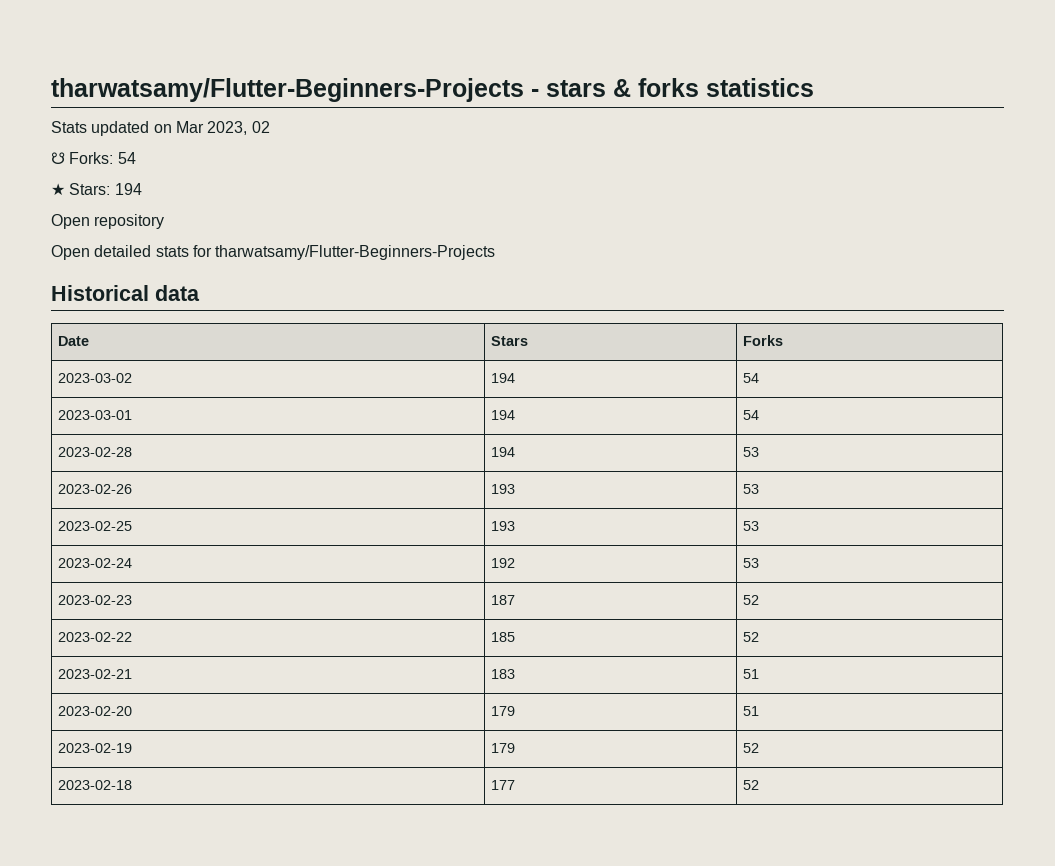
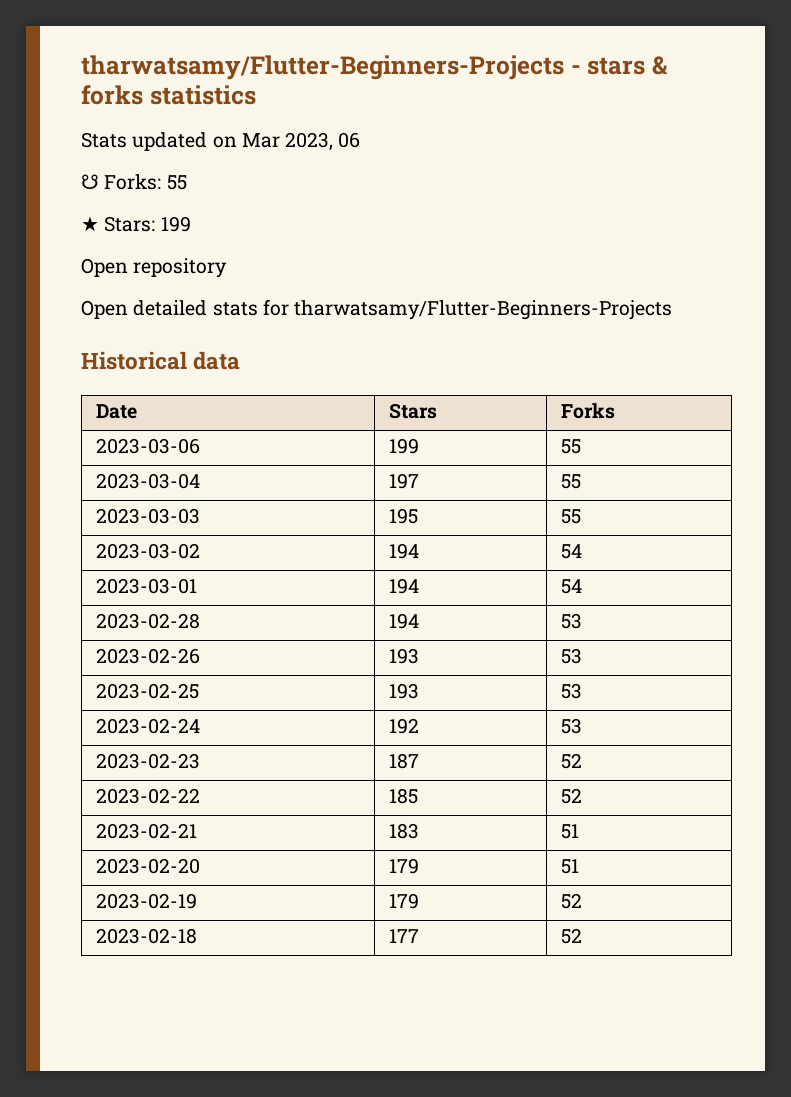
- Stats updated on Mar 2023, 02
+ Stats updated on Mar 2023, 06
- ☋ Forks: 54
+ ☋ Forks: 55
- ★ Stars: 194
+ ★ Stars: 199
+ 2023-03-06 | 199 | 55
+ 2023-03-04 | 197 | 55
+ 2023-03-03 | 195 | 55

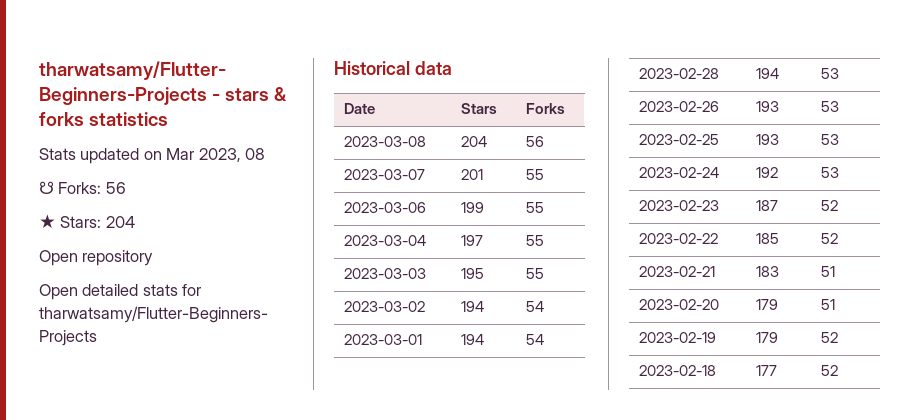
- Stats updated on Mar 2023, 06
+ Stats updated on Mar 2023, 08
- ☋ Forks: 55
+ ☋ Forks: 56
- ★ Stars: 199
+ ★ Stars: 204
+ 2023-03-08 | 204 | 56
+ 2023-03-07 | 201 | 55

